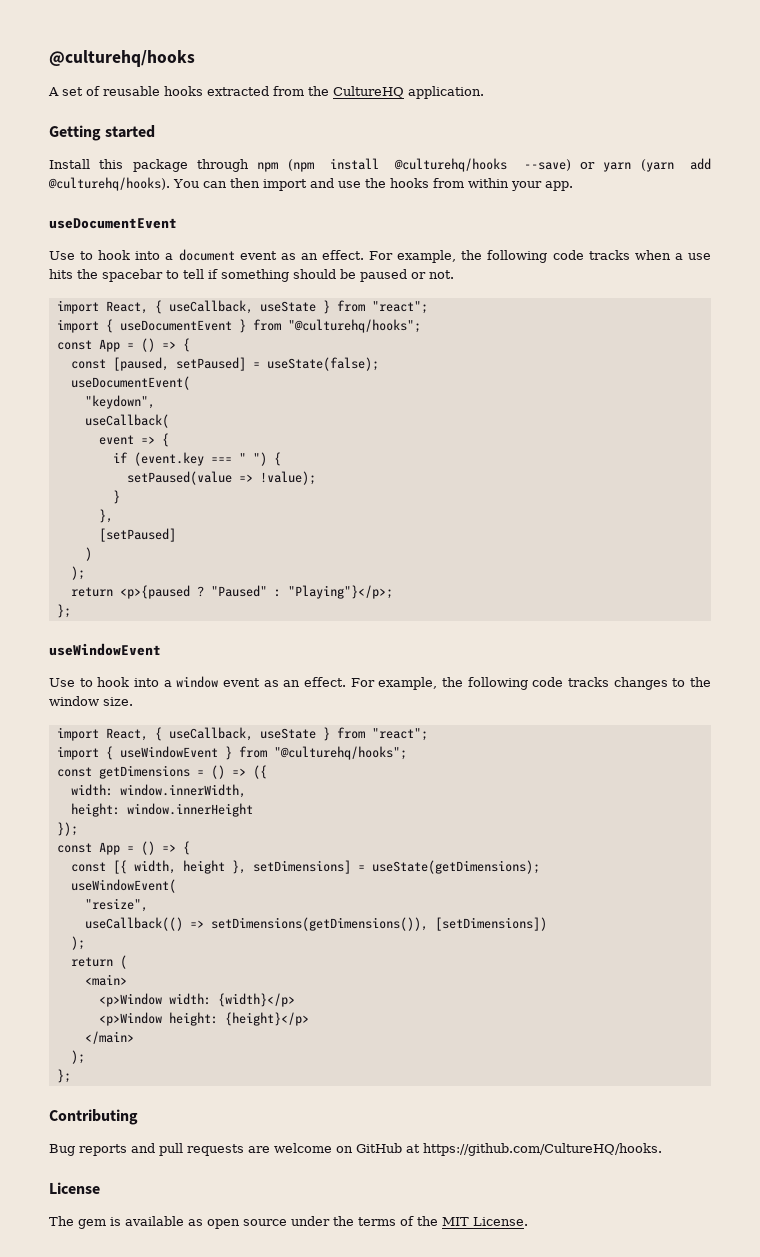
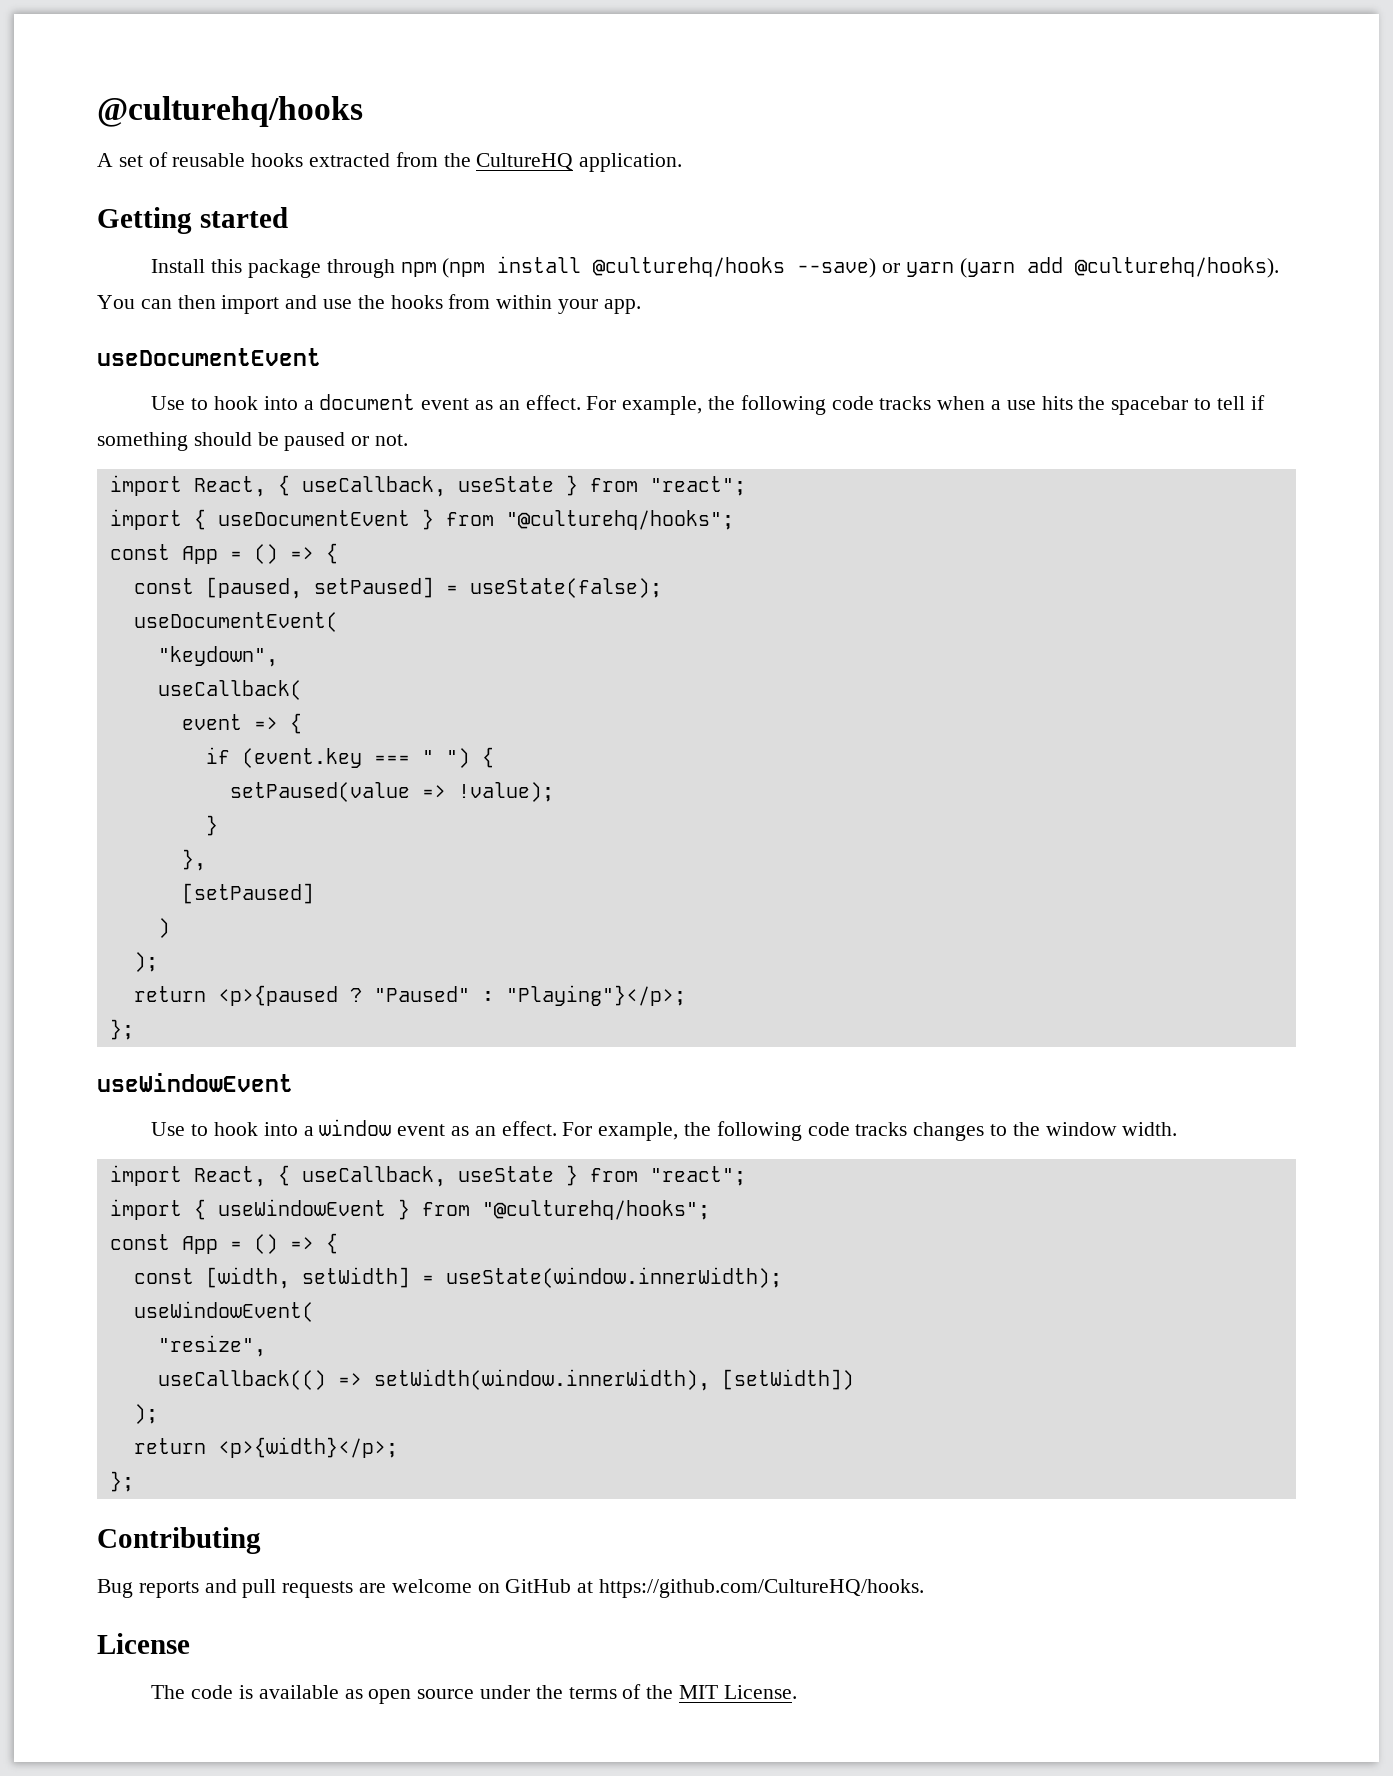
- For example, the following code tracks changes to the window size.
+ For example, the following code tracks changes to the window width.
  import { useWindowEvent } from "@culturehq/hooks";
- const getDimensions = () => ({
- width: window.innerWidth,
- height: window.innerHeight
- });
  const App = () => {
- const [{ width, height }, setDimensions] = useState(getDimensions);
+ const [width, setWidth] = useState(window.innerWidth);
- useCallback(() => setDimensions(getDimensions()), [setDimensions])
+ useCallback(() => setWidth(window.innerWidth), [setWidth])
  );
- return (
- <main>
- <p>Window width: {width}</p>
- <p>Window height: {height}</p>
- </main>
- );
+ return <p>{width}</p>;
- The gem is available as open source under the terms of the MIT License.
+ The code is available as open source under the terms of the MIT License.

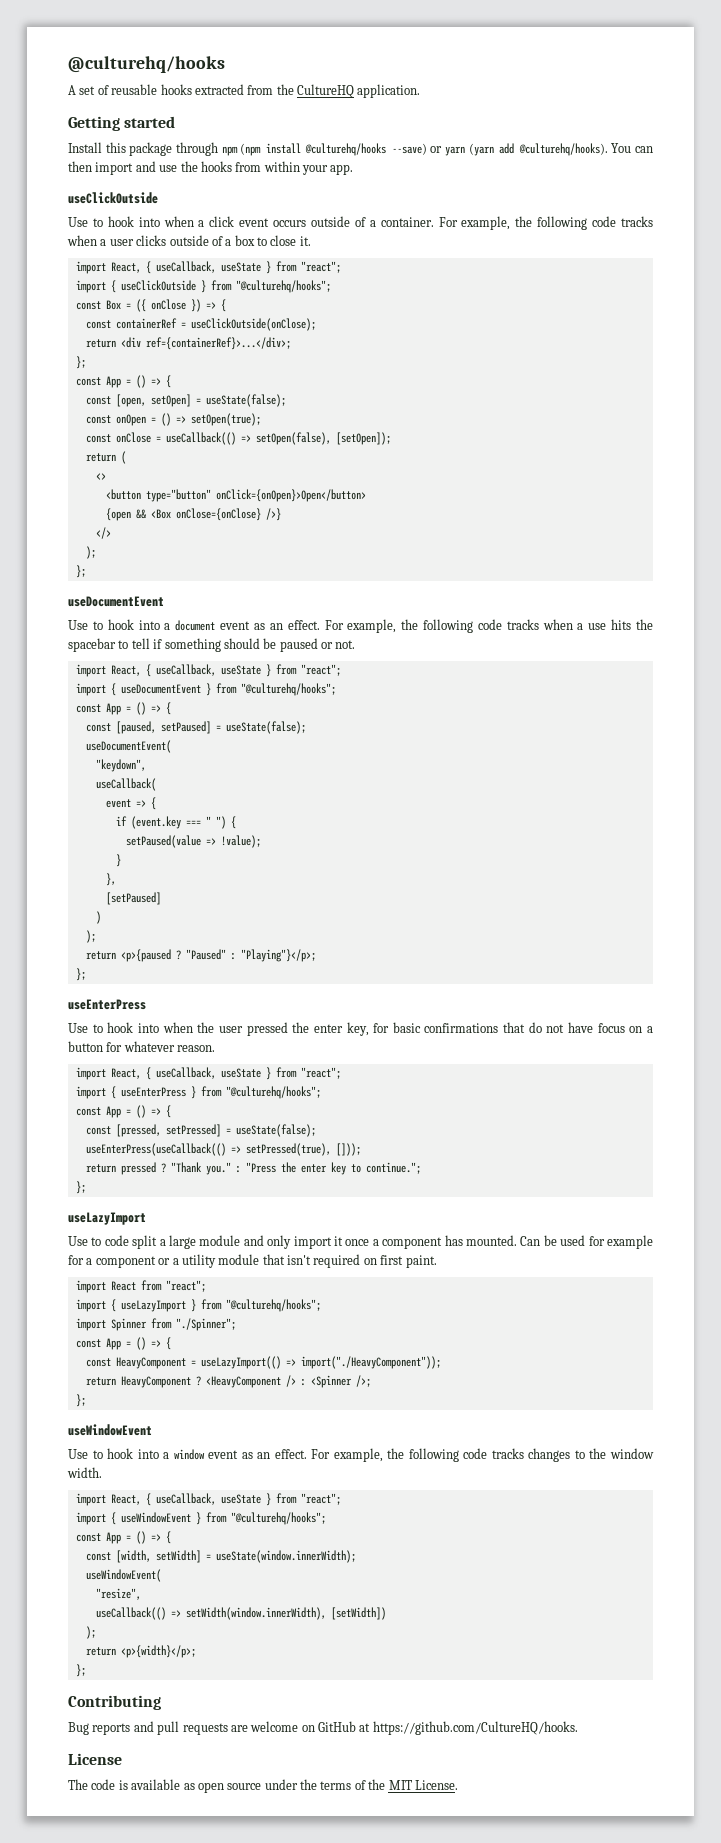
  You can then import and use the hooks from within your app.
+ useClickOutside
+ Use to hook into when a click event occurs outside of a container. For example, the following code tracks when a user clicks outside of a box to close it.
+ import React, { useCallback, useState } from "react";
+ import { useClickOutside } from "@culturehq/hooks";
+ const Box = ({ onClose }) => {
+ const containerRef = useClickOutside(onClose);
+ return <div ref={containerRef}>...</div>;
+ };
+ const App = () => {
+ const [open, setOpen] = useState(false);
+ const onOpen = () => setOpen(true);
+ const onClose = useCallback(() => setOpen(false), [setOpen]);
+ return (
+ <>
+ <button type="button" onClick={onOpen}>Open</button>
+ {open && <Box onClose={onClose} />}
+ </>
+ );
+ };
  "Paused" : "Playing"}</p>;
+ };
+ useEnterPress
+ Use to hook into when the user pressed the enter key, for basic confirmations that do not have focus on a button for whatever reason.
+ import React, { useCallback, useState } from "react";
+ import { useEnterPress } from "@culturehq/hooks";
+ const App = () => {
+ const [pressed, setPressed] = useState(false);
+ useEnterPress(useCallback(() => setPressed(true), []));
+ return pressed ? "Thank you." : "Press the enter key to continue.";
+ };
+ useLazyImport
+ Use to code split a large module and only import it once a component has mounted. Can be used for example for a component or a utility module that isn't required on first paint.
+ import React from "react";
+ import { useLazyImport } from "@culturehq/hooks";
+ import Spinner from "./Spinner";
+ const App = () => {
+ const HeavyComponent = useLazyImport(() => import("./HeavyComponent"));
+ return HeavyComponent ? <HeavyComponent /> : <Spinner />;

